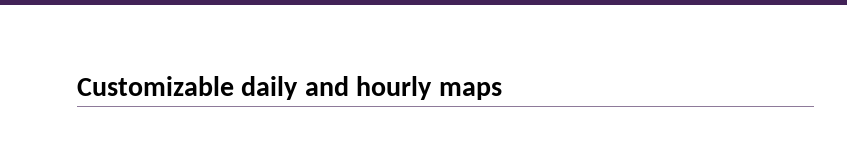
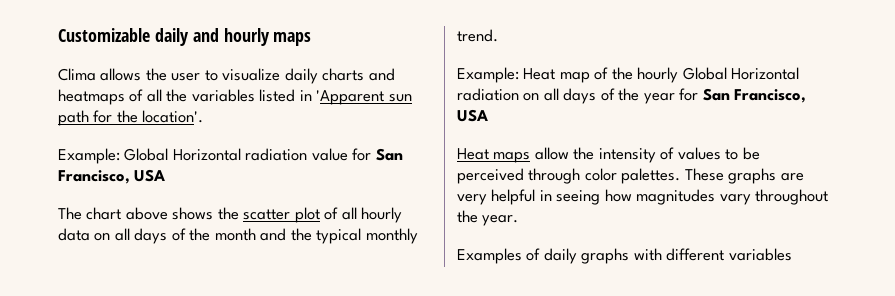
+ Clima allows the user to visualize daily charts and heatmaps of all the variables listed in 'Apparent sun path for the location'.
+ Example: Global Horizontal radiation value for San Francisco, USA
+ The chart above shows the scatter plot of all hourly data on all days of the month and the typical monthly trend.
+ Example: Heat map of the hourly Global Horizontal radiation on all days of the year for San Francisco, USA
+ Heat maps allow the intensity of values to be perceived through color palettes. These graphs are very helpful in seeing how magnitudes vary throughout the year.
+ Examples of daily graphs with different variables

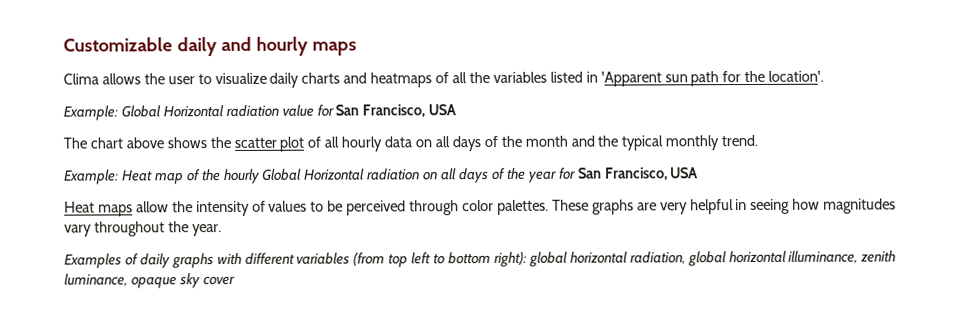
- Examples of daily graphs with different variables
+ Examples of daily graphs with different variables (from top left to bottom right): global horizontal radiation, global horizontal illuminance, zenith luminance, opaque sky cover

